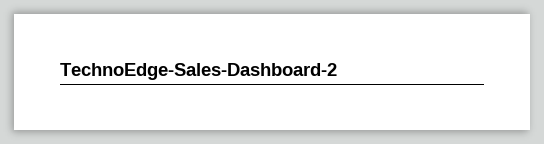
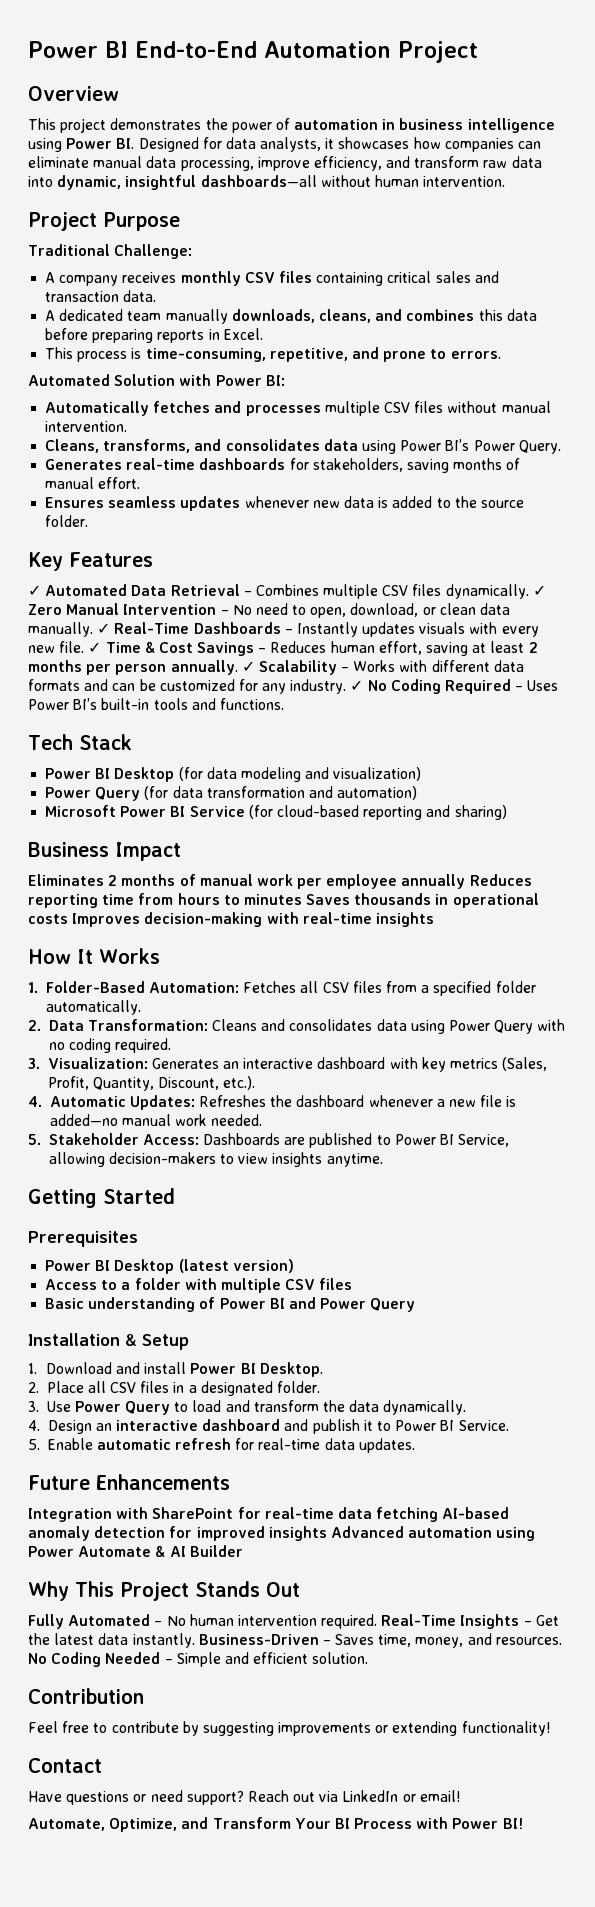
- TechnoEdge-Sales-Dashboard-2
+ Power BI End-to-End Automation Project
+ Overview
+ This project demonstrates the power of automation in business intelligence using Power BI. Designed for data analysts, it showcases how companies can eliminate manual data processing, improve efficiency, and transform raw data into dynamic, insightful dashboards—all without human intervention.
+ Project Purpose
+ Traditional Challenge:
+ A company receives monthly CSV files containing critical sales and transaction data.
+ A dedicated team manually downloads, cleans, and combines this data before preparing reports in Excel.
+ This process is time-consuming, repetitive, and prone to errors.
+ Automated Solution with Power BI:
+ Automatically fetches and processes multiple CSV files without manual intervention.
+ Cleans, transforms, and consolidates data using Power BI’s Power Query.
+ Generates real-time dashboards for stakeholders, saving months of manual effort.
+ Ensures seamless updates whenever new data is added to the source folder.
+ Key Features
+ ✓ Automated Data Retrieval – Combines multiple CSV files dynamically. ✓ Zero Manual Intervention – No need to open, download, or clean data manually. ✓ Real-Time Dashboards – Instantly updates visuals with every new file. ✓ Time & Cost Savings – Reduces human effort, saving at least 2 months per person annually. ✓ Scalability – Works with different data formats and can be customized for any industry. ✓ No Coding Required – Uses Power BI’s built-in tools and functions.
+ Tech Stack
+ Power BI Desktop (for data modeling and visualization)
+ Power Query (for data transformation and automation)
+ Microsoft Power BI Service (for cloud-based reporting and sharing)
+ Business Impact
+ Eliminates 2 months of manual work per employee annually Reduces reporting time from hours to minutes Saves thousands in operational costs Improves decision-making with real-time insights
+ How It Works
+ 1. Folder-Based Automation: Fetches all CSV files from a specified folder automatically.
+ 2. Data Transformation: Cleans and consolidates data using Power Query with no coding required.
+ 3. Visualization: Generates an interactive dashboard with key metrics (Sales, Profit, Quantity, Discount, etc.).
+ 4. Automatic Updates: Refreshes the dashboard whenever a new file is added—no manual work needed.
+ 5. Stakeholder Access: Dashboards are published to Power BI Service, allowing decision-makers to view insights anytime.
+ Getting Started
+ Prerequisites
+ Power BI Desktop (latest version)
+ Access to a folder with multiple CSV files
+ Basic understanding of Power BI and Power Query
+ Installation & Setup
+ 1. Download and install Power BI Desktop.
+ 2. Place all CSV files in a designated folder.
+ 3. Use Power Query to load and transform the data dynamically.
+ 4. Design an interactive dashboard and publish it to Power BI Service.
+ 5. Enable automatic refresh for real-time data updates.
+ Future Enhancements
+ Integration with SharePoint for real-time data fetching AI-based anomaly detection for improved insights Advanced automation using Power Automate & AI Builder
+ Why This Project Stands Out
+ Fully Automated – No human intervention required. Real-Time Insights – Get the latest data instantly. Business-Driven – Saves time, money, and resources. No Coding Needed – Simple and efficient solution.
+ Contribution
+ Feel free to contribute by suggesting improvements or extending functionality!
+ Contact
+ Have questions or need support? Reach out via LinkedIn or email!
+ Automate, Optimize, and Transform Your BI Process with Power BI!

